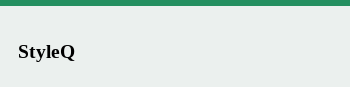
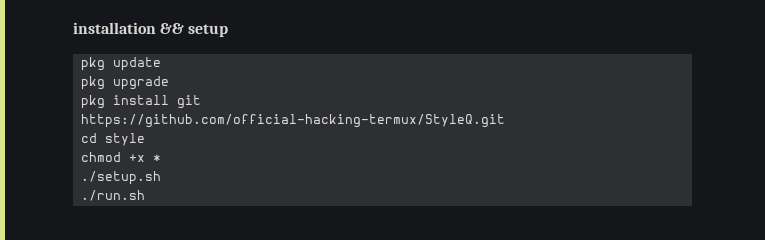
- StyleQ
+ installation && setup
+ pkg update
+ pkg upgrade
+ pkg install git
+ https://github.com/official-hacking-termux/StyleQ.git
+ cd style
+ chmod +x *
+ ./setup.sh
+ ./run.sh

